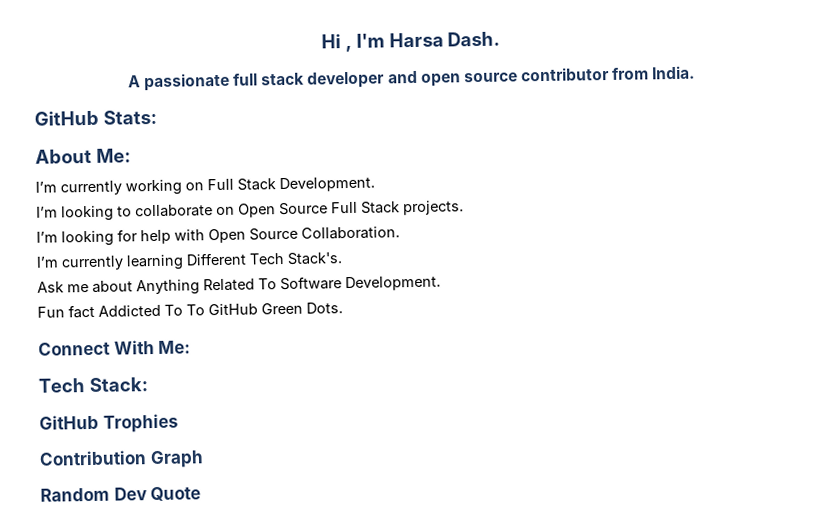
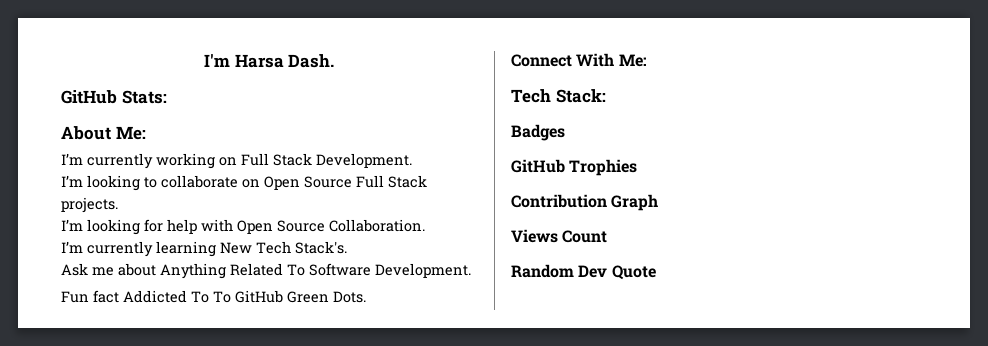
- Hi , I'm Harsa Dash.
+ I'm Harsa Dash.
- A passionate full stack developer and open source contributor from India.
- I’m currently learning Different Tech Stack's.
+ I’m currently learning New Tech Stack's.
+ Badges
+ Views Count

